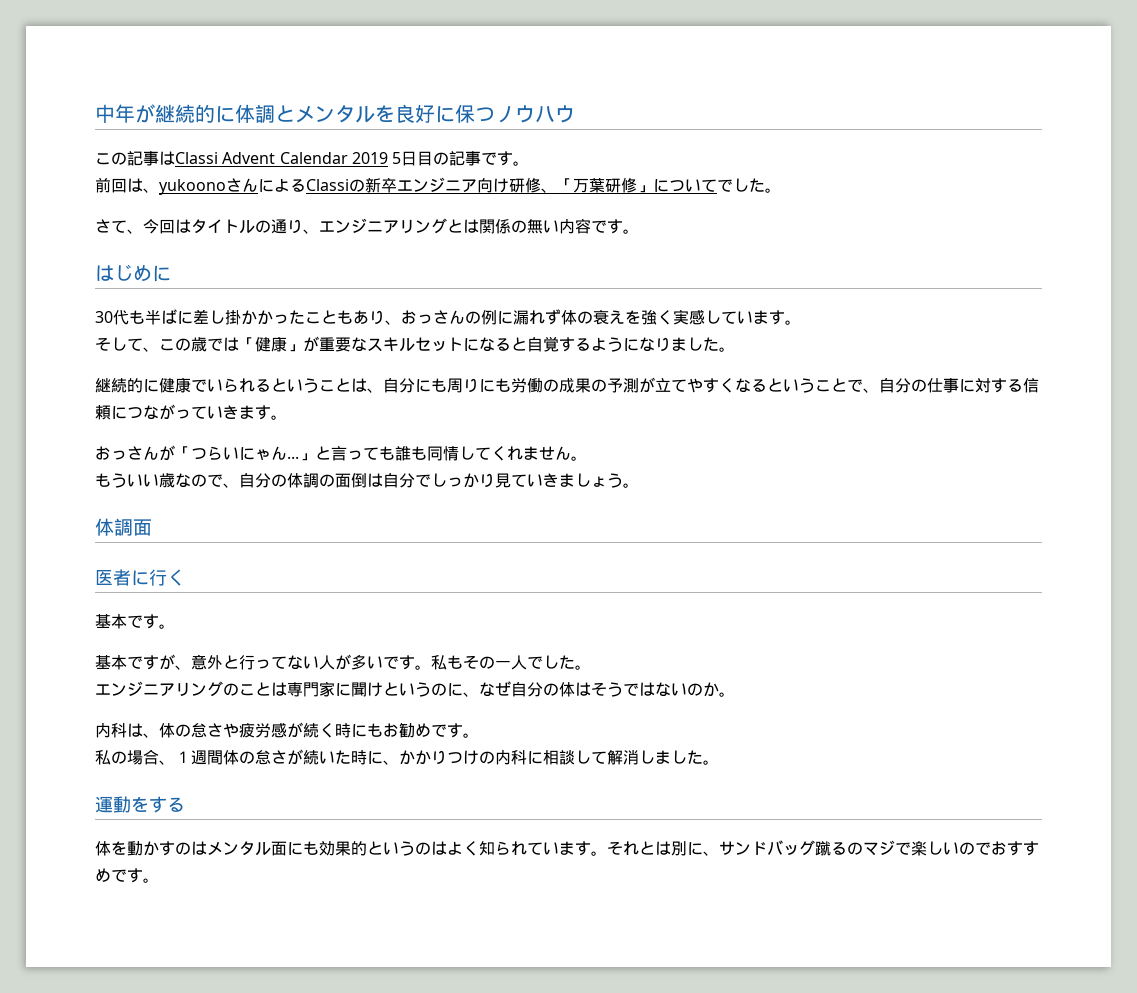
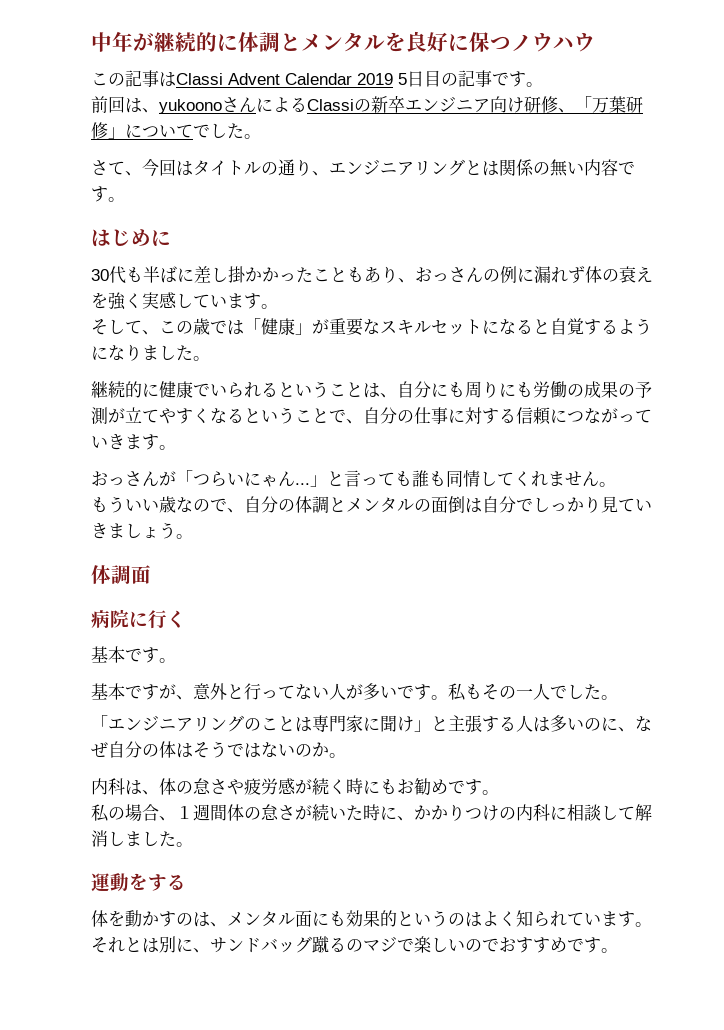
- もういい歳なので、自分の体調の面倒は自分でしっかり見ていきましょう。
+ もういい歳なので、自分の体調とメンタルの面倒は自分でしっかり見ていきましょう。
- 医者に行く
+ 病院に行く
- エンジニアリングのことは専門家に聞けというのに、なぜ自分の体はそうではないのか。
+ 「エンジニアリングのことは専門家に聞け」と主張する人は多いのに、なぜ自分の体はそうではないのか。
- 体を動かすのはメンタル面にも効果的というのはよく知られています。
+ 体を動かすのは、メンタル面にも効果的というのはよく知られています。

